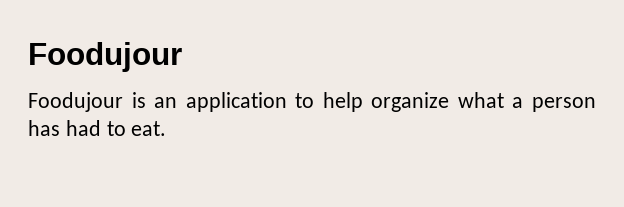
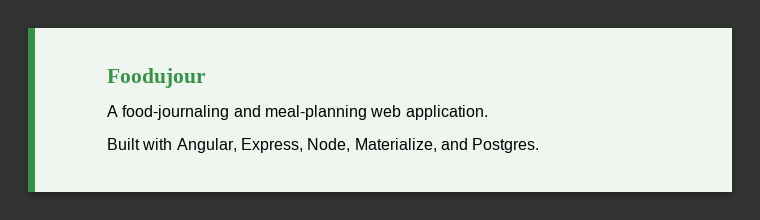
- Foodujour is an application to help organize what a person has had to eat.
+ A food-journaling and meal-planning web application.
+ Built with Angular, Express, Node, Materialize, and Postgres.

